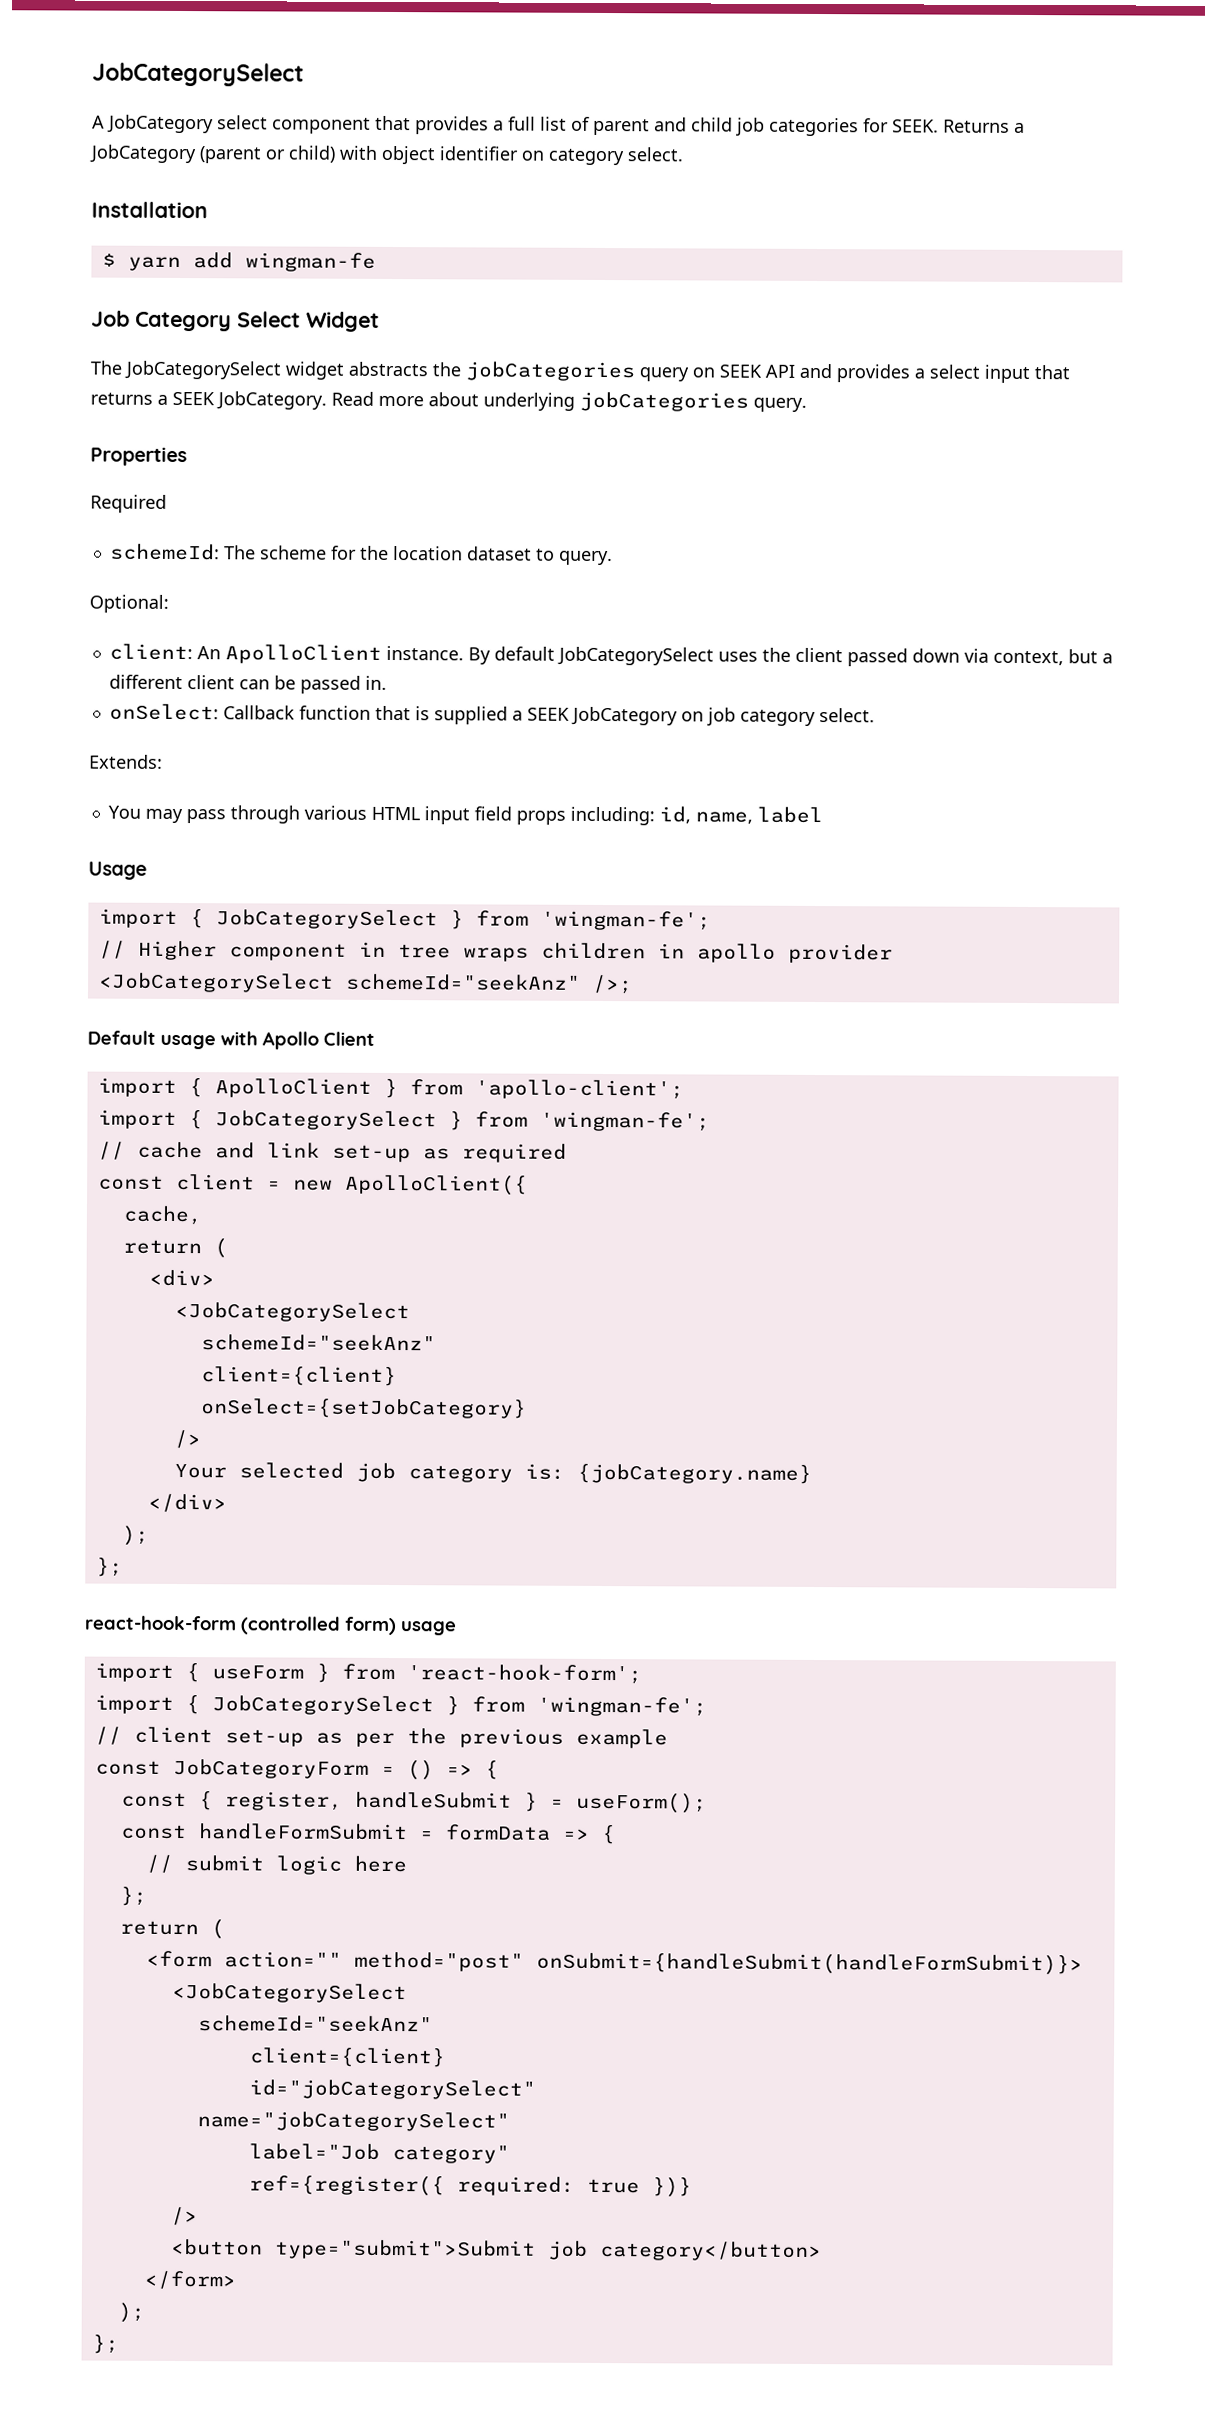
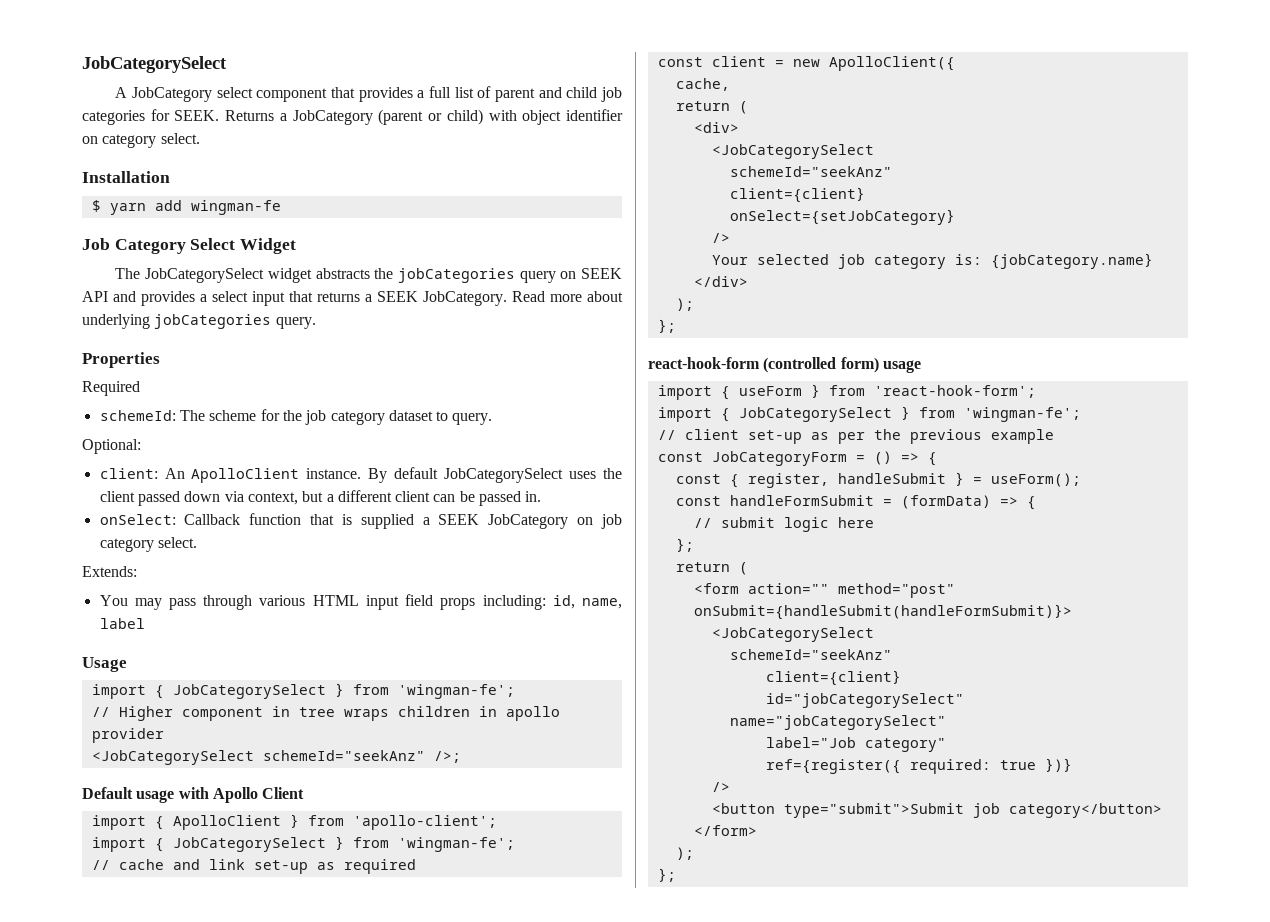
- schemeId: The scheme for the location dataset to query.
+ schemeId: The scheme for the job category dataset to query.
- const handleFormSubmit = formData => {
+ const handleFormSubmit = (formData) => {

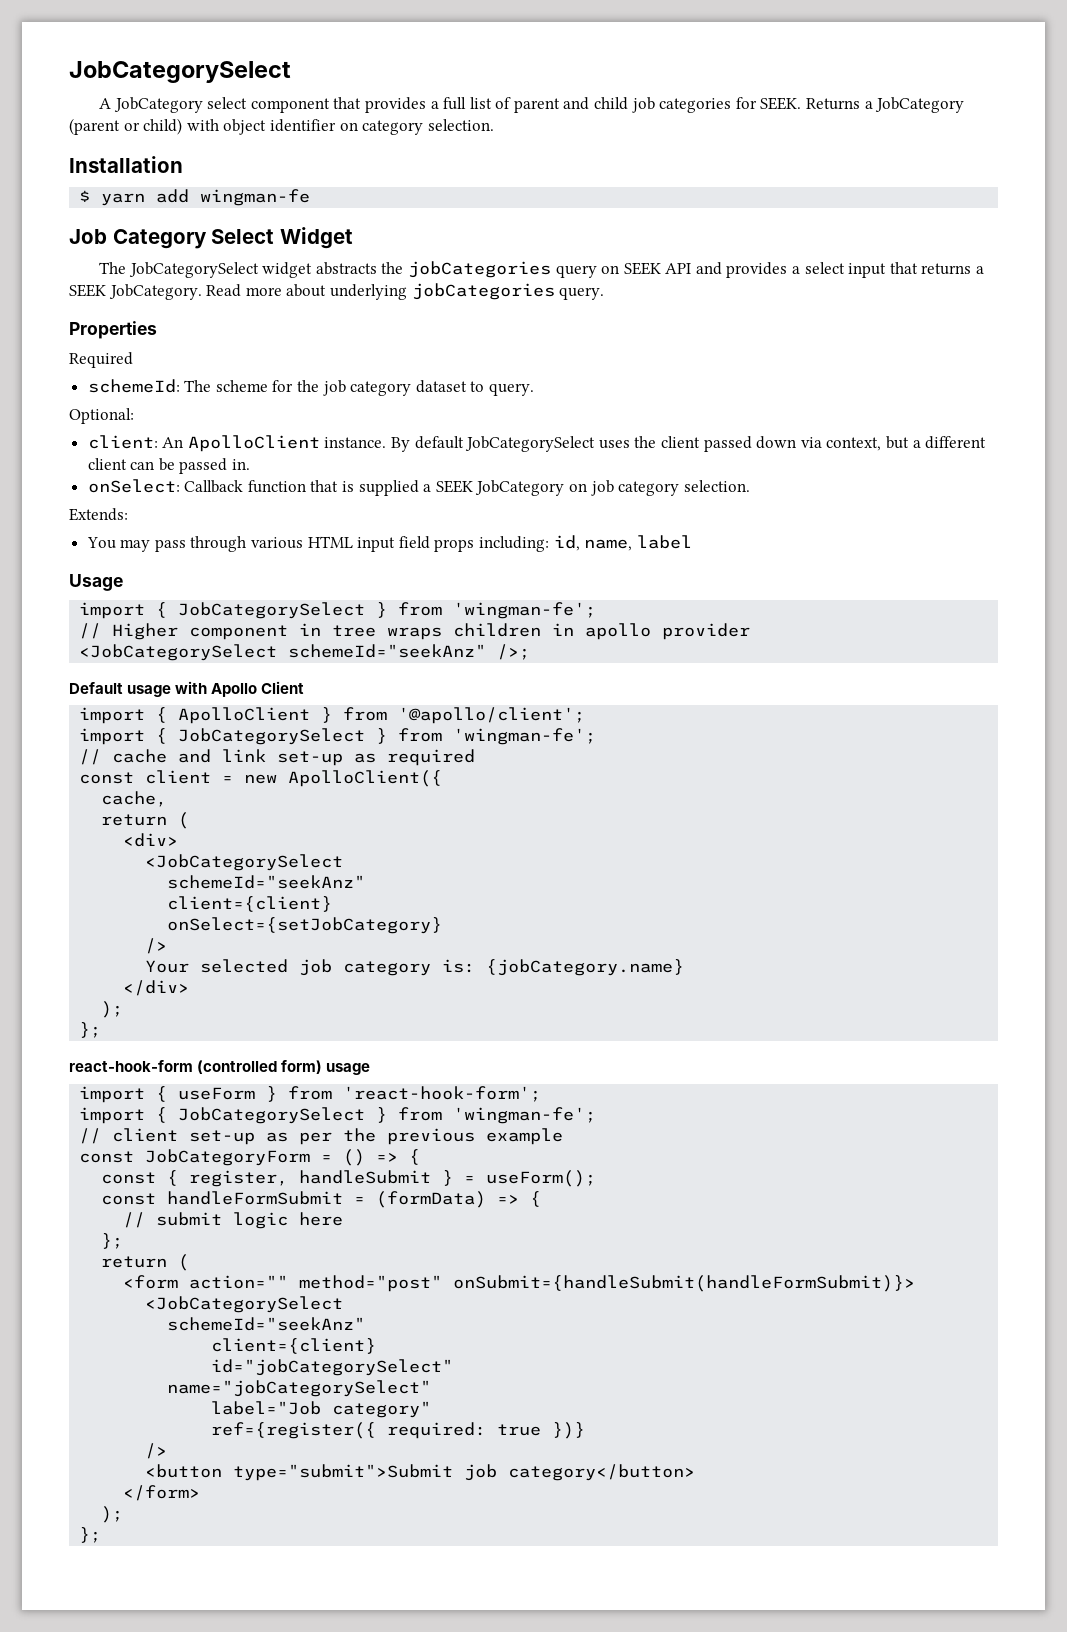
- Returns a JobCategory (parent or child) with object identifier on category select.
+ Returns a JobCategory (parent or child) with object identifier on category selection.
- onSelect: Callback function that is supplied a SEEK JobCategory on job category select.
+ onSelect: Callback function that is supplied a SEEK JobCategory on job category selection.
- import { ApolloClient } from 'apollo-client';
+ import { ApolloClient } from '@apollo/client';

